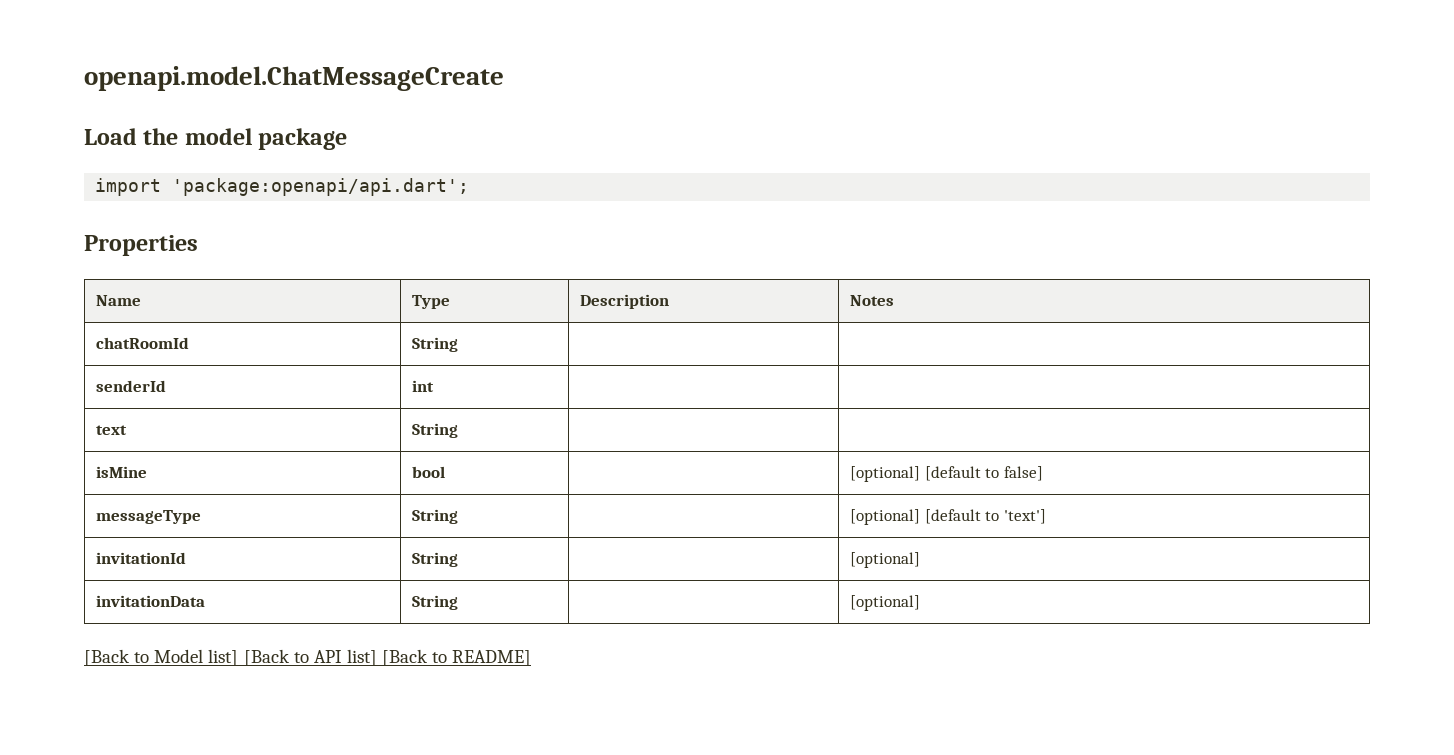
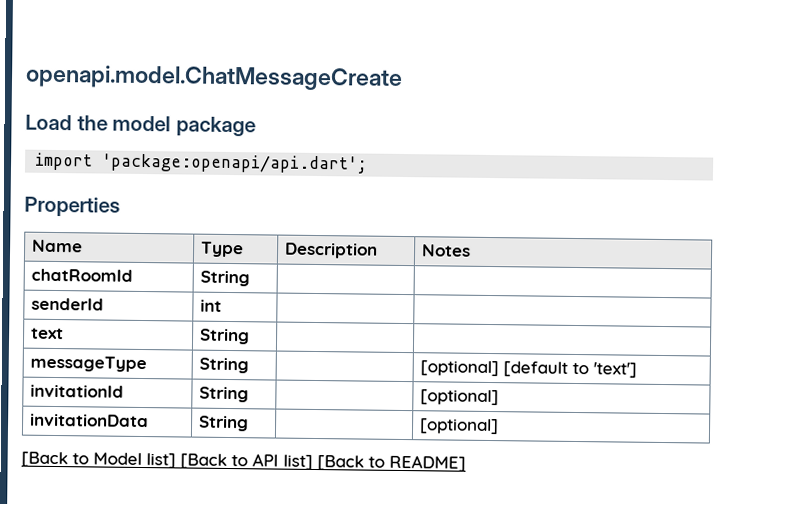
- isMine | bool | | [optional] [default to false]

